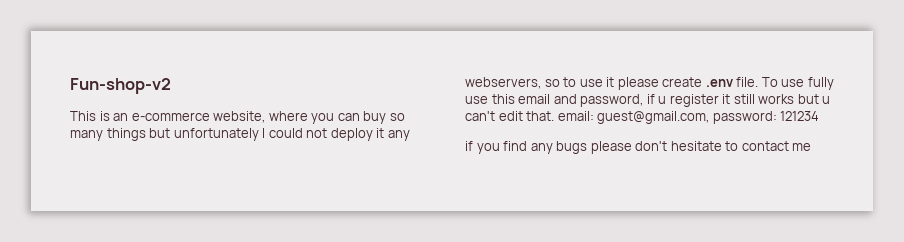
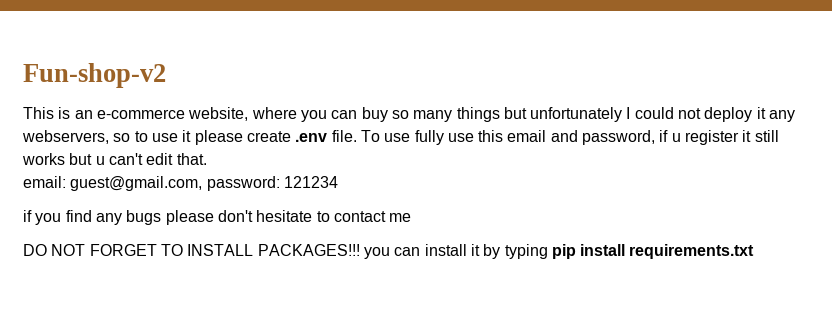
- To use fully use this email and password, if u register it still works but u can't edit that. email: guest@gmail.com, password: 121234
+ To use fully use this email and password, if u register it still works but u can't edit that.
+ email: guest@gmail.com, password: 121234
+ DO NOT FORGET TO INSTALL PACKAGES!!! you can install it by typing pip install requirements.txt

